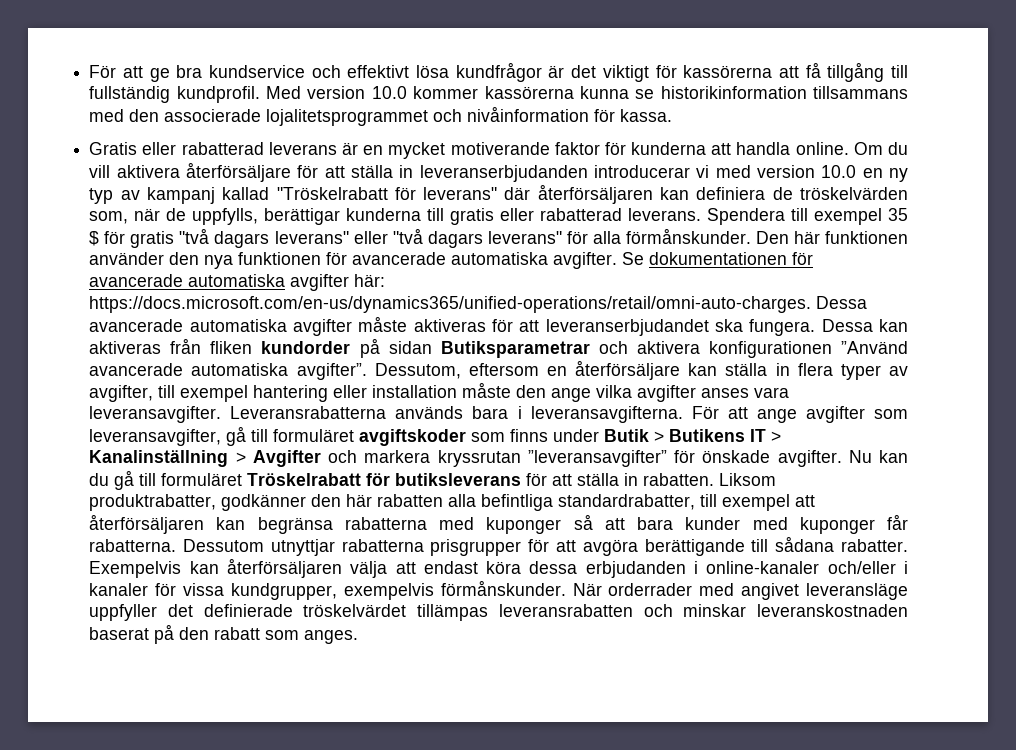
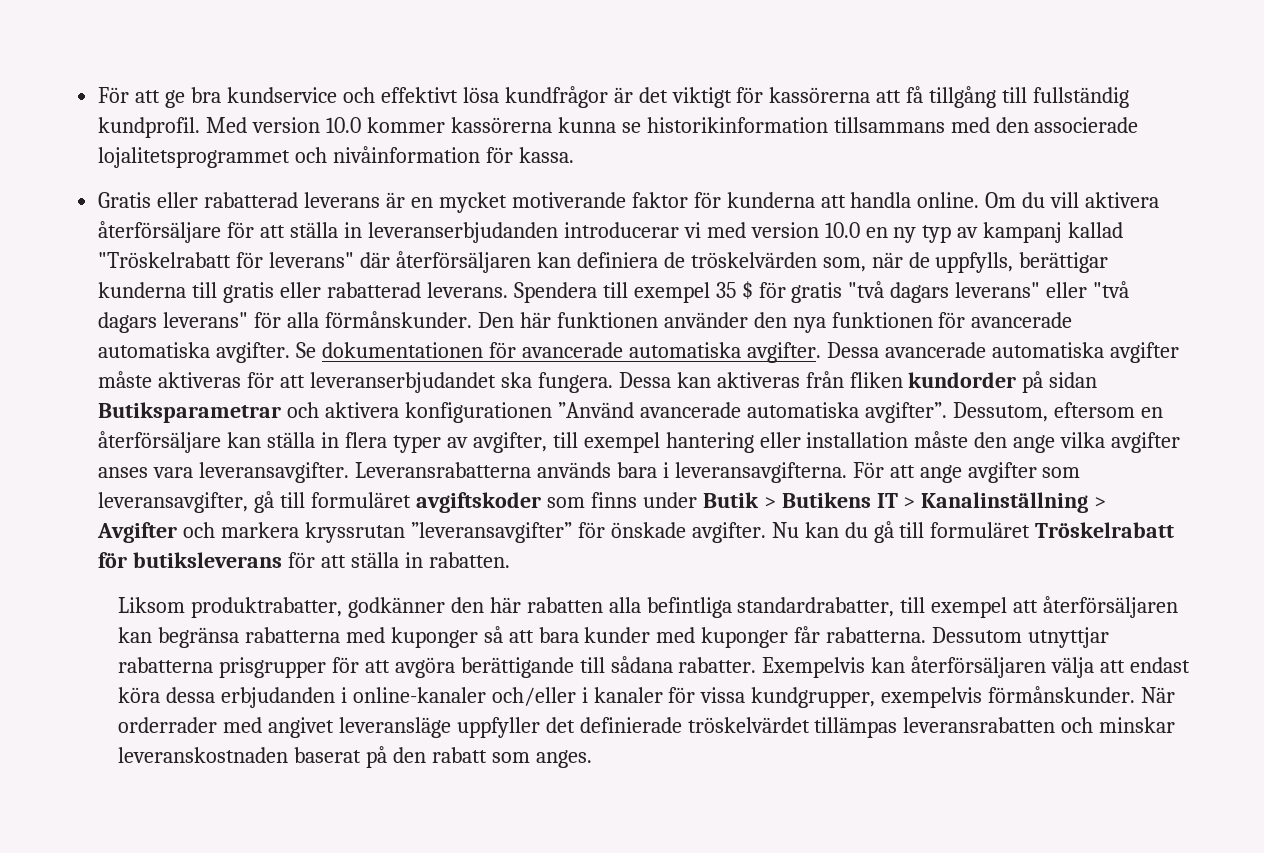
- Se dokumentationen för avancerade automatiska avgifter här: https://docs.microsoft.com/en-us/dynamics365/unified-operations/retail/omni-auto-charges. Dessa avancerade automatiska avgifter måste aktiveras för att leveranserbjudandet ska fungera.
+ Se dokumentationen för avancerade automatiska avgifter. Dessa avancerade automatiska avgifter måste aktiveras för att leveranserbjudandet ska fungera.
- Nu kan du gå till formuläret Tröskelrabatt för butiksleverans för att ställa in rabatten. Liksom produktrabatter, godkänner den här rabatten alla befintliga standardrabatter, till exempel att återförsäljaren kan begränsa rabatterna med kuponger så att bara kunder med kuponger får rabatterna.
+ Nu kan du gå till formuläret Tröskelrabatt för butiksleverans för att ställa in rabatten.
+ Liksom produktrabatter, godkänner den här rabatten alla befintliga standardrabatter, till exempel att återförsäljaren kan begränsa rabatterna med kuponger så att bara kunder med kuponger får rabatterna.

